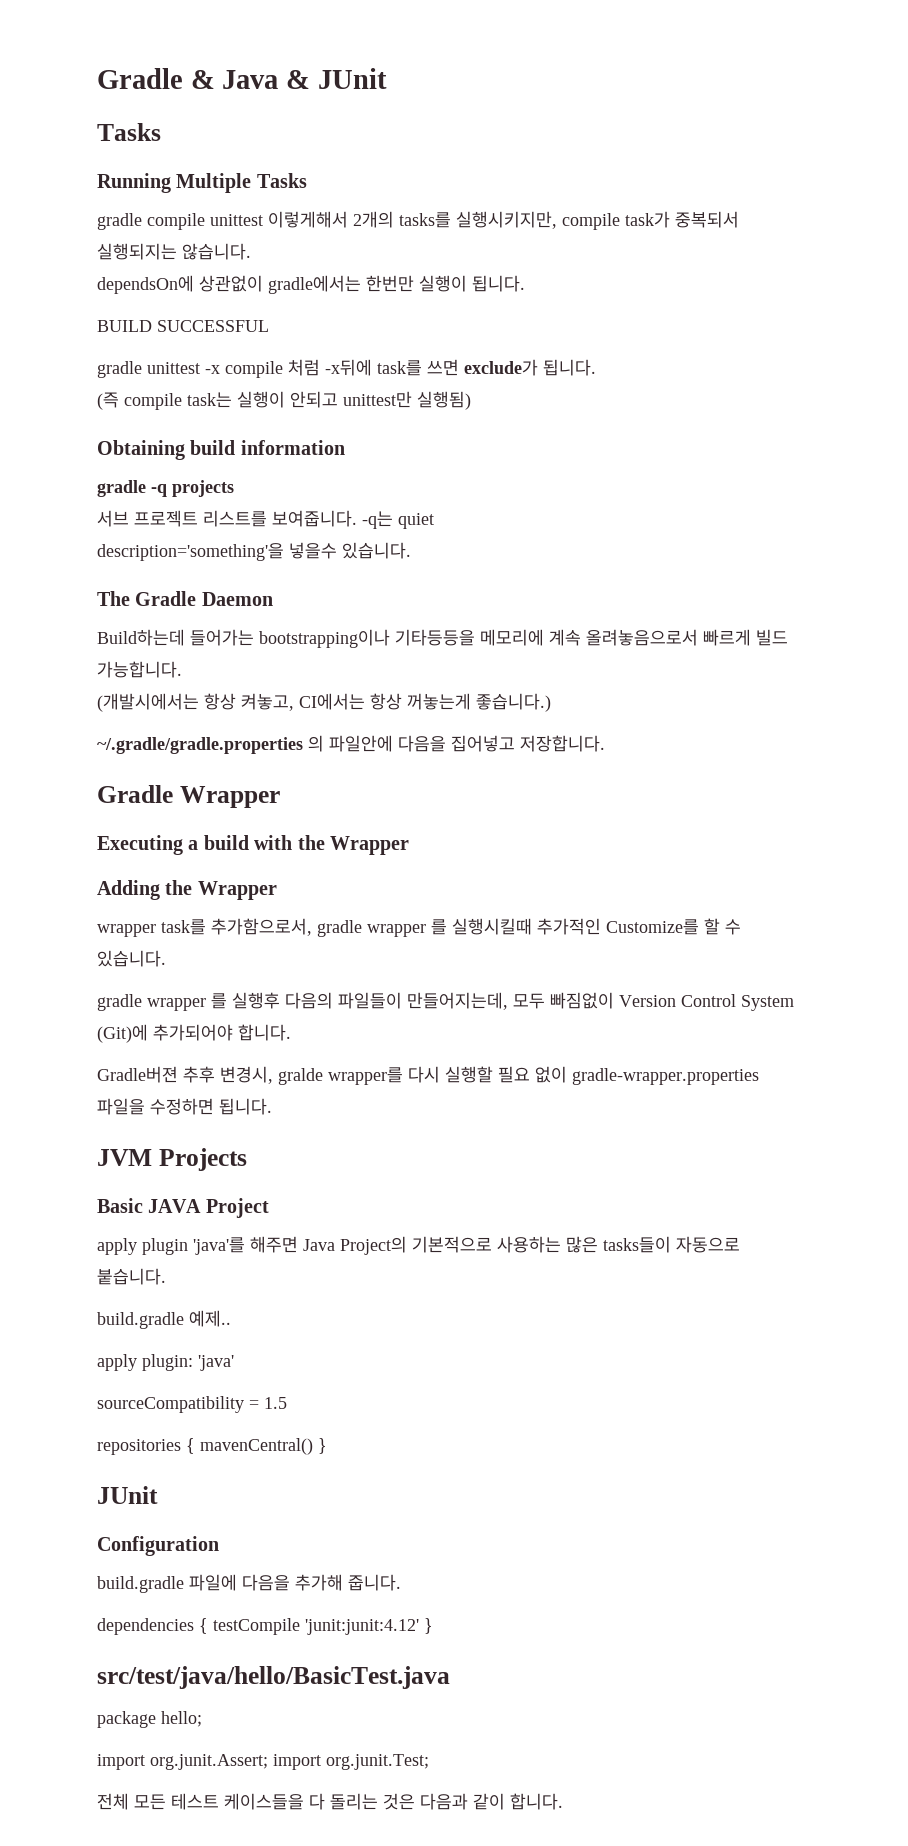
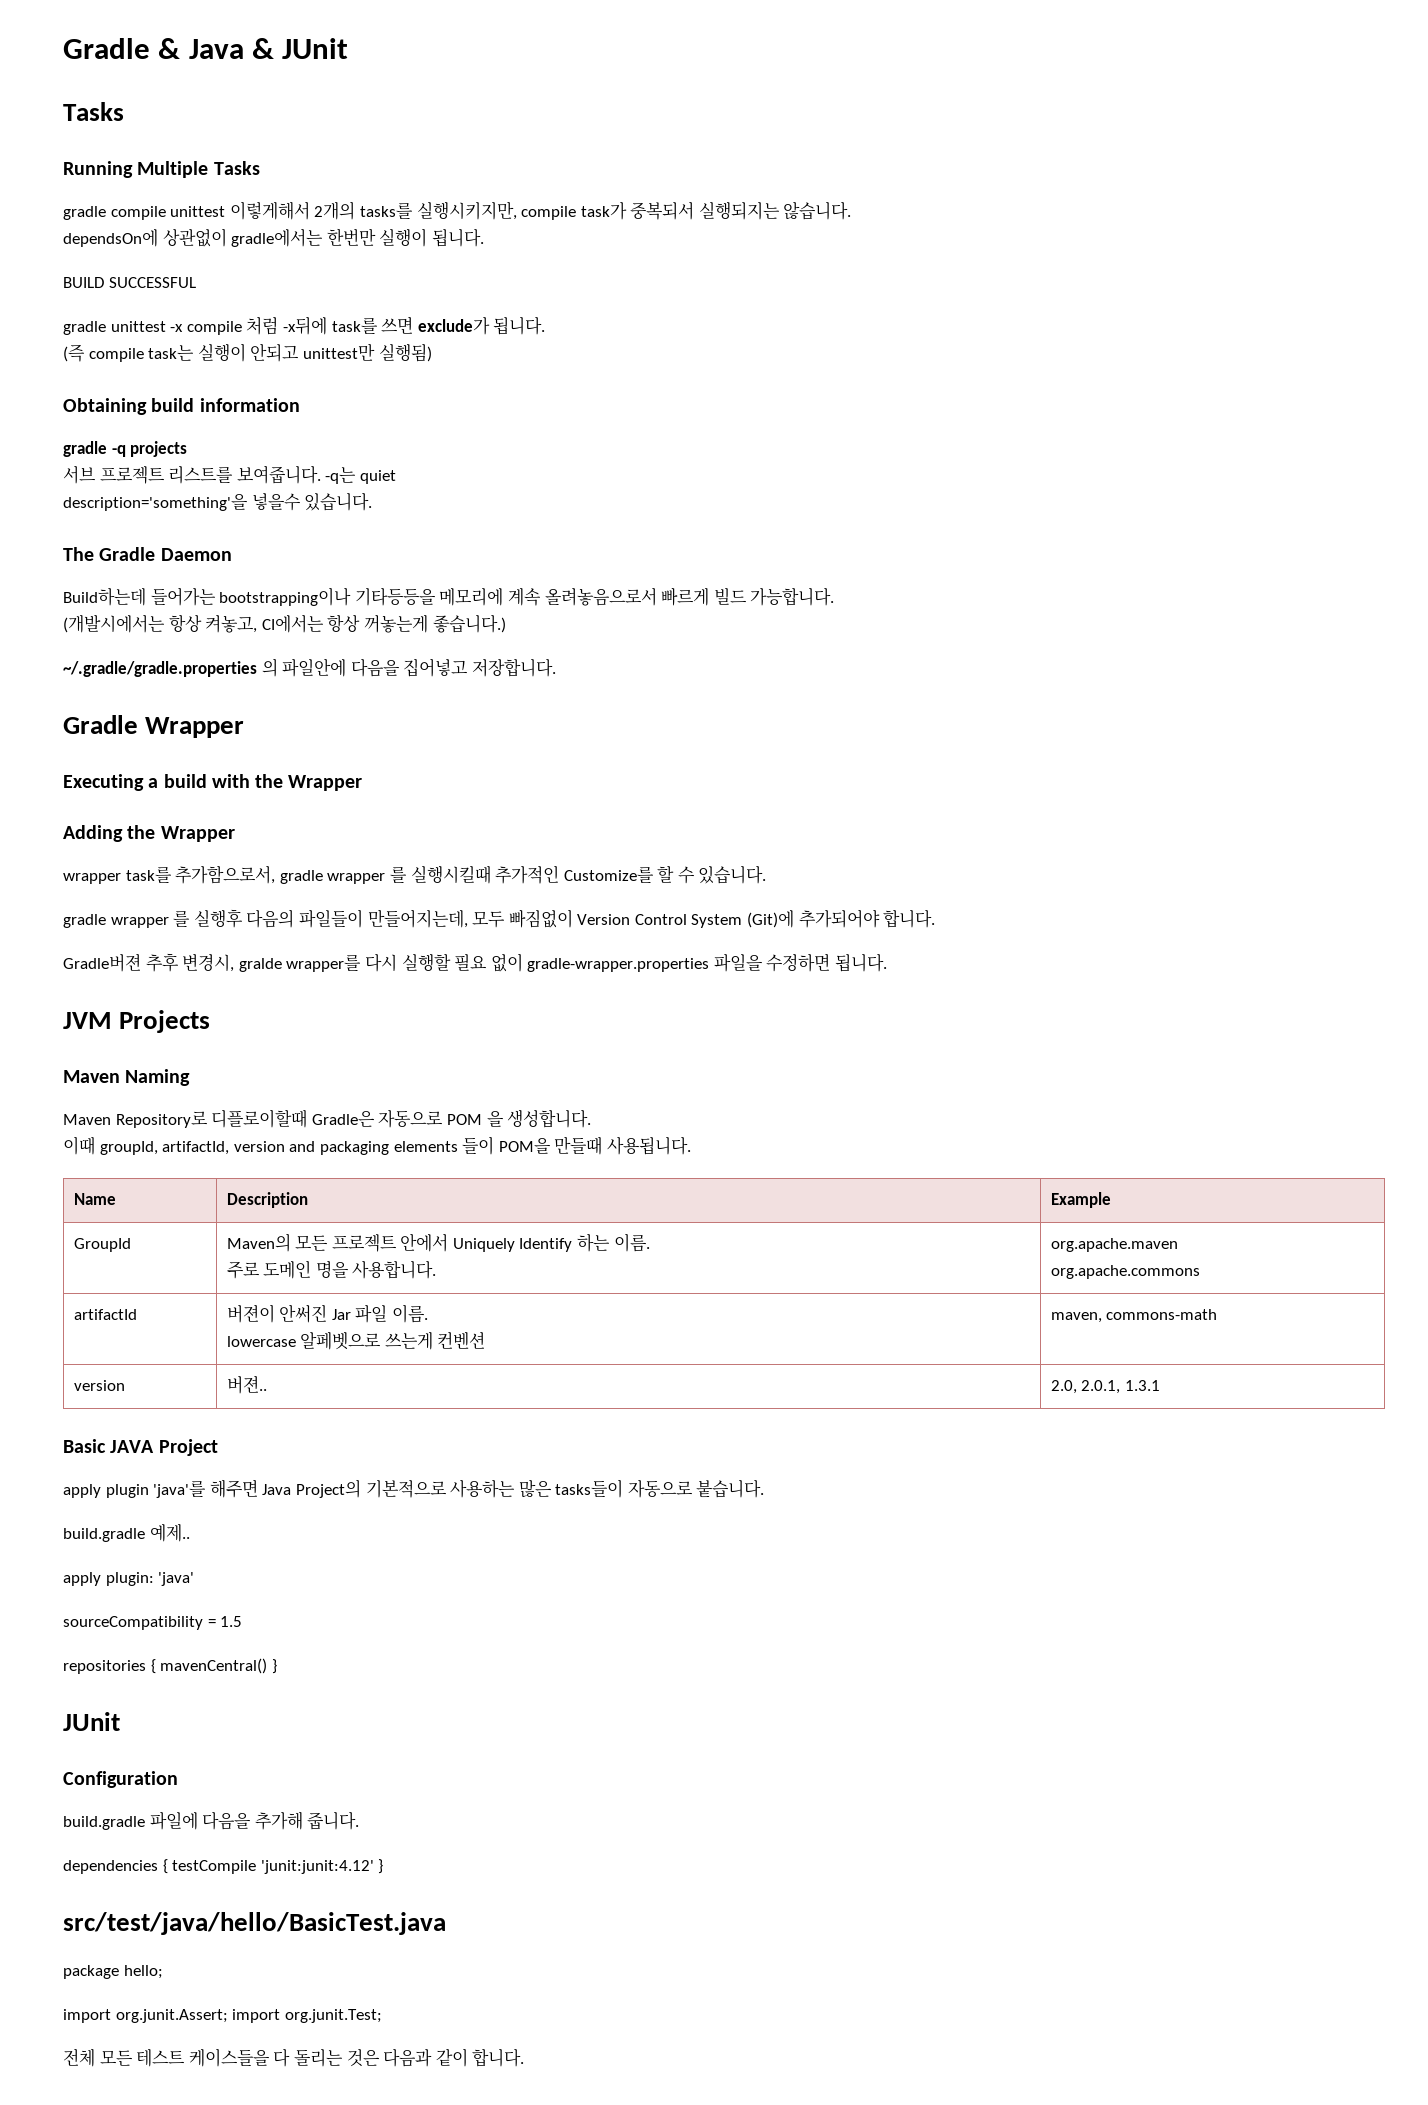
+ Maven Naming
+ Maven Repository로 디플로이할때 Gradle은 자동으로 POM 을 생성합니다.
+ 이때 groupId, artifactId, version and packaging elements 들이 POM을 만들때 사용됩니다.
+ Name | Description | Example
+ GroupId | Maven의 모든 프로젝트 안에서 Uniquely Identify 하는 이름.
+ 주로 도메인 명을 사용합니다. | org.apache.maven
+ org.apache.commons
+ artifactId | 버젼이 안써진 Jar 파일 이름.
+ lowercase 알페벳으로 쓰는게 컨벤션 | maven, commons-math
+ version | 버젼.. | 2.0, 2.0.1, 1.3.1

